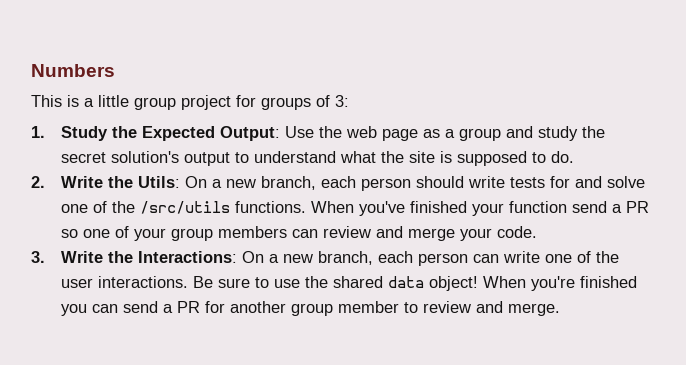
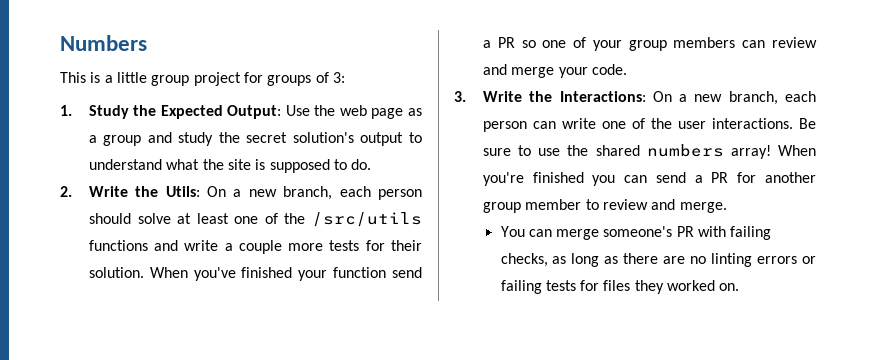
- 2. Write the Utils: On a new branch, each person should write tests for and solve one of the /src/utils functions.
+ 2. Write the Utils: On a new branch, each person should solve at least one of the /src/utils functions and write a couple more tests for their solution.
- Be sure to use the shared data object!
+ Be sure to use the shared numbers array!
+ You can merge someone's PR with failing checks, as long as there are no linting errors or failing tests for files they worked on.

